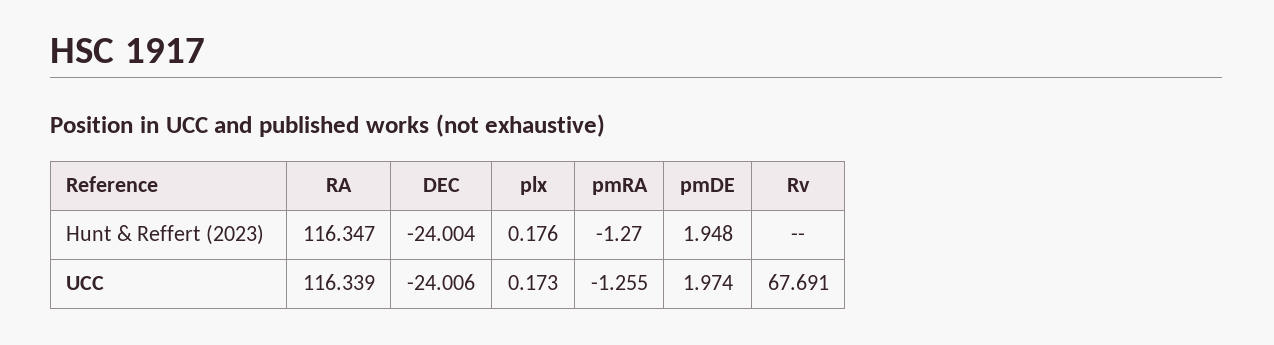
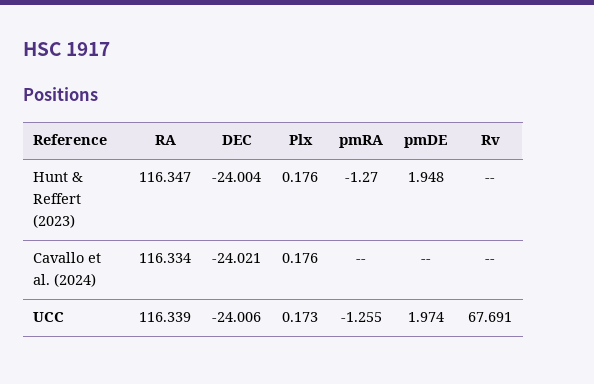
- Position in UCC and published works (not exhaustive)
+ Positions
- Reference | RA | DEC | plx | pmRA | pmDE | Rv
+ Reference | RA | DEC | Plx | pmRA | pmDE | Rv
+ Cavallo et al. (2024) | 116.334 | -24.021 | 0.176 | -- | -- | --

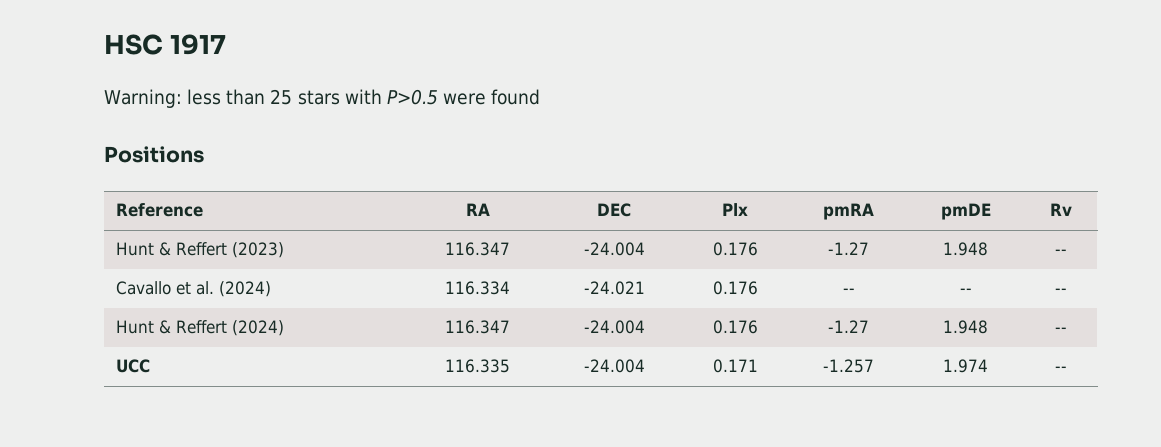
+ Warning: less than 25 stars with P>0.5 were found
- UCC | 116.339 | -24.006 | 0.173 | -1.255 | 1.974 | 67.691
+ Hunt & Reffert (2024) | 116.347 | -24.004 | 0.176 | -1.27 | 1.948 | --
+ UCC | 116.335 | -24.004 | 0.171 | -1.257 | 1.974 | --

